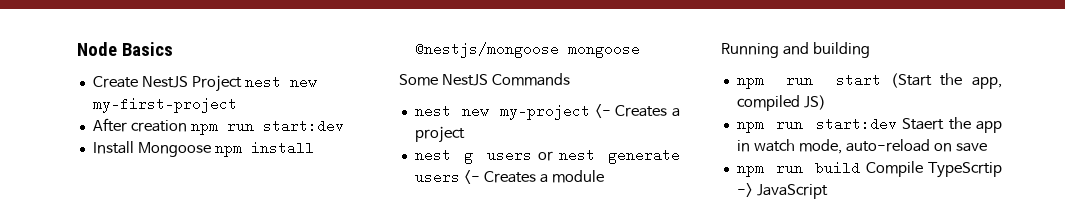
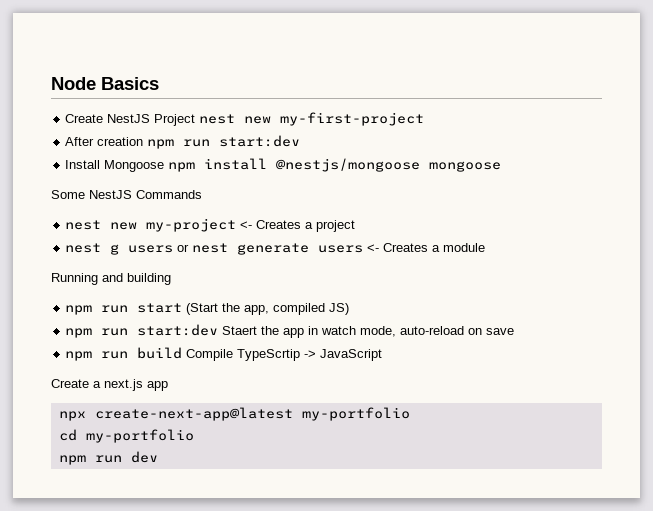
+ Create a next.js app
+ npx create-next-app@latest my-portfolio
+ cd my-portfolio
+ npm run dev

